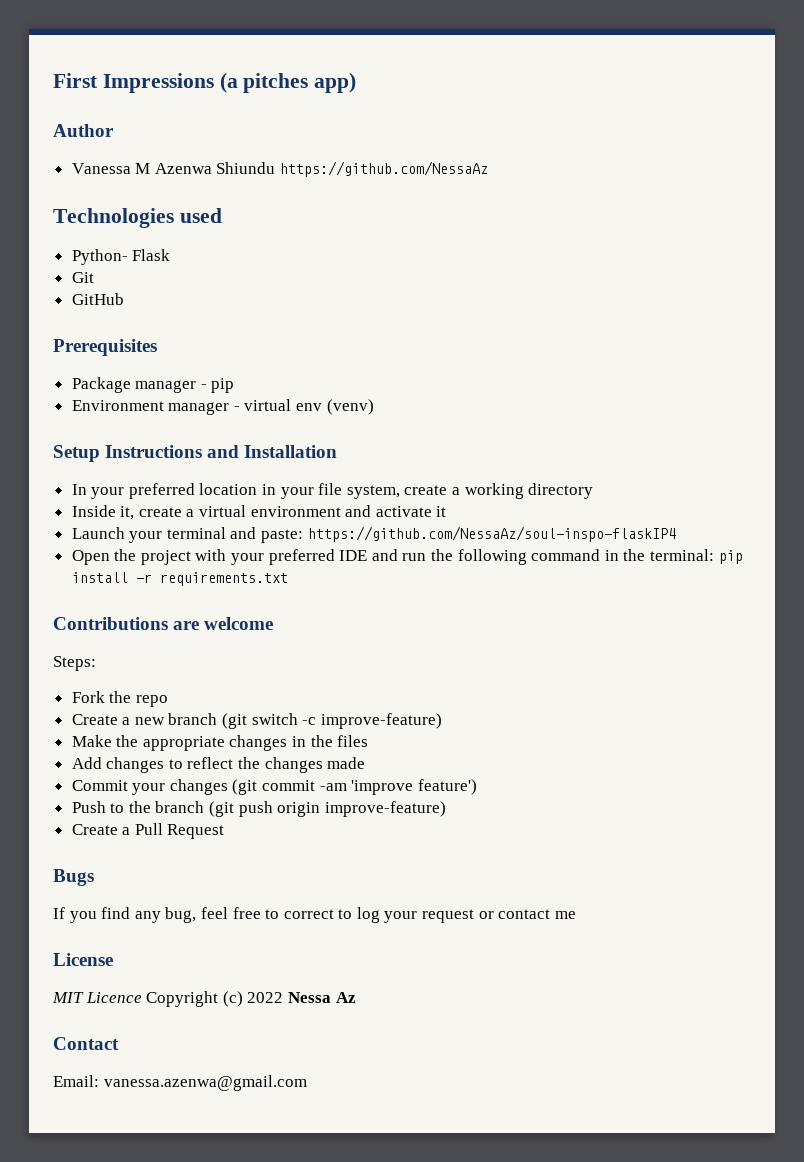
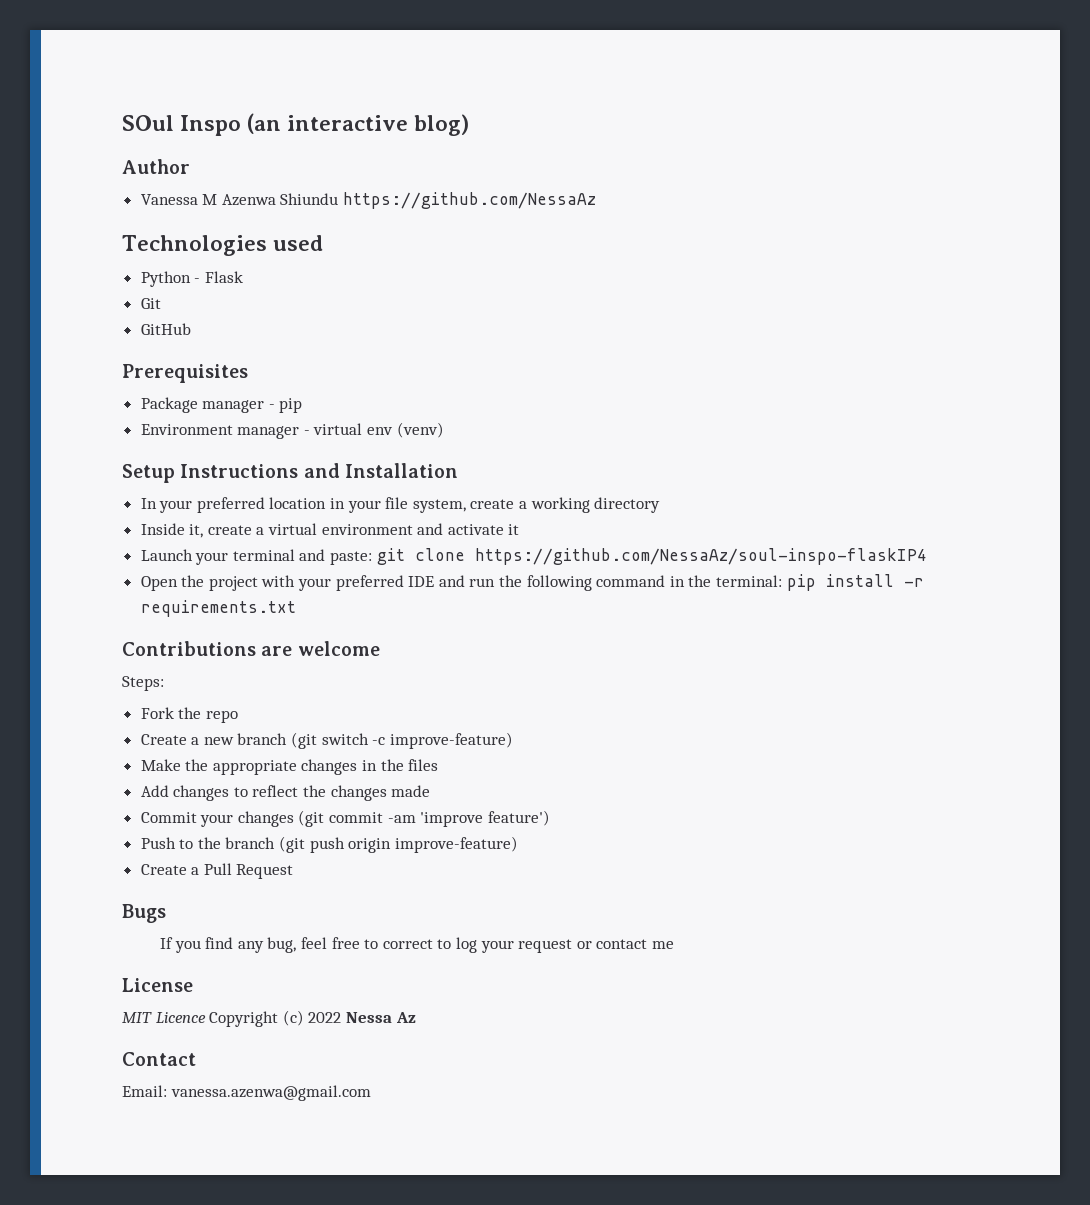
- First Impressions (a pitches app)
+ SOul Inspo (an interactive blog)
- Python- Flask
+ Python - Flask
- Launch your terminal and paste: https://github.com/NessaAz/soul-inspo-flaskIP4
+ Launch your terminal and paste: git clone https://github.com/NessaAz/soul-inspo-flaskIP4

